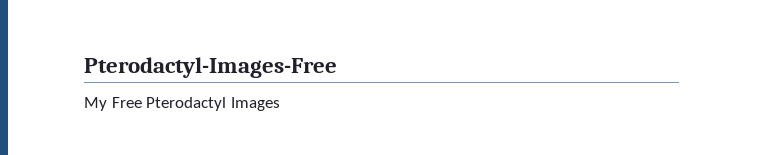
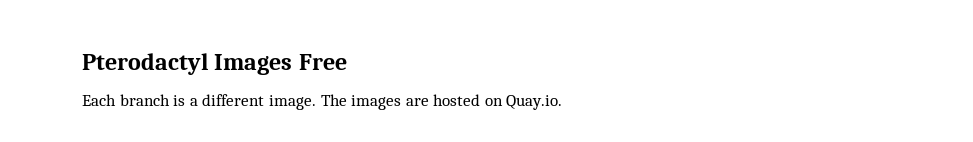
- Pterodactyl-Images-Free
- My Free Pterodactyl Images
+ Pterodactyl Images Free
+ Each branch is a different image. The images are hosted on Quay.io.

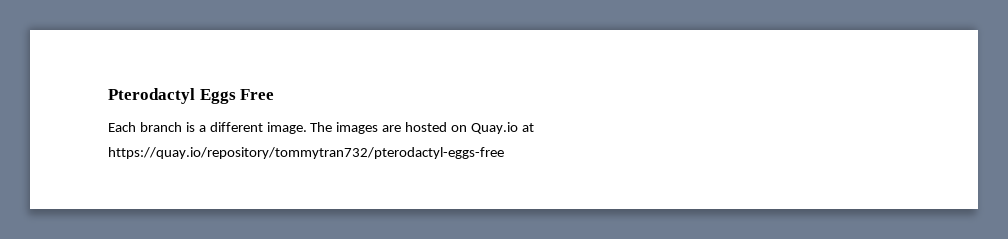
- Pterodactyl Images Free
+ Pterodactyl Eggs Free
- The images are hosted on Quay.io.
+ The images are hosted on Quay.io at https://quay.io/repository/tommytran732/pterodactyl-eggs-free

